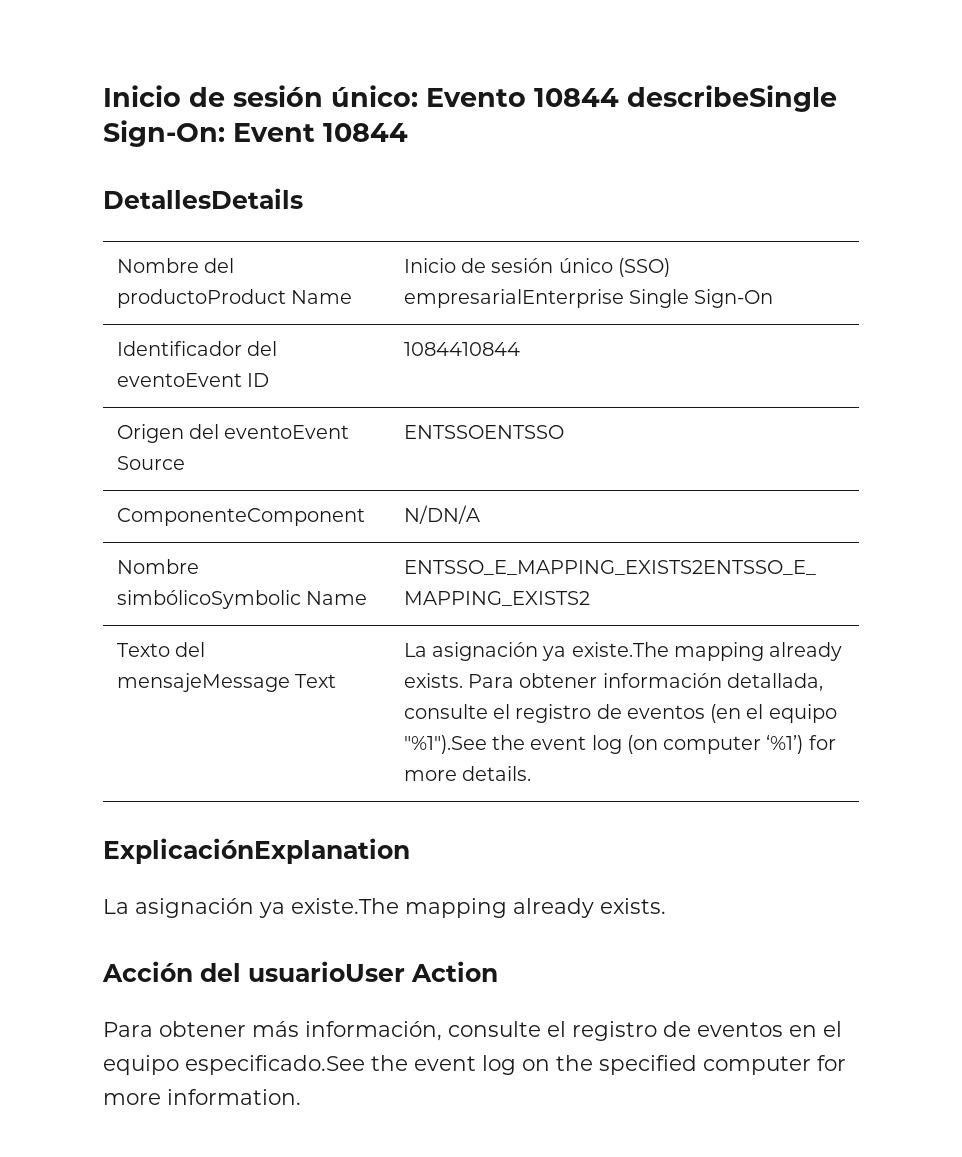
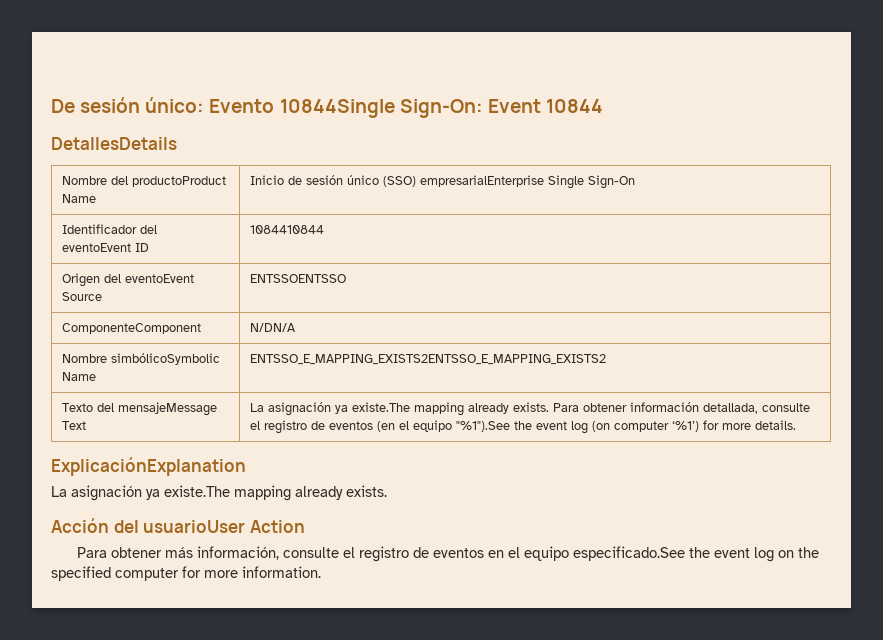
- Inicio de sesión único: Evento 10844 describeSingle Sign-On: Event 10844
+ De sesión único: Evento 10844Single Sign-On: Event 10844

